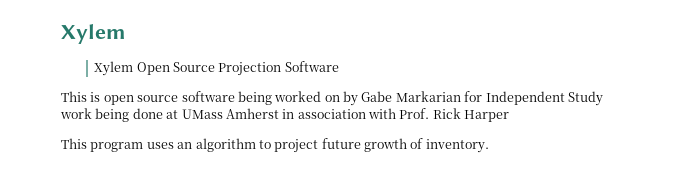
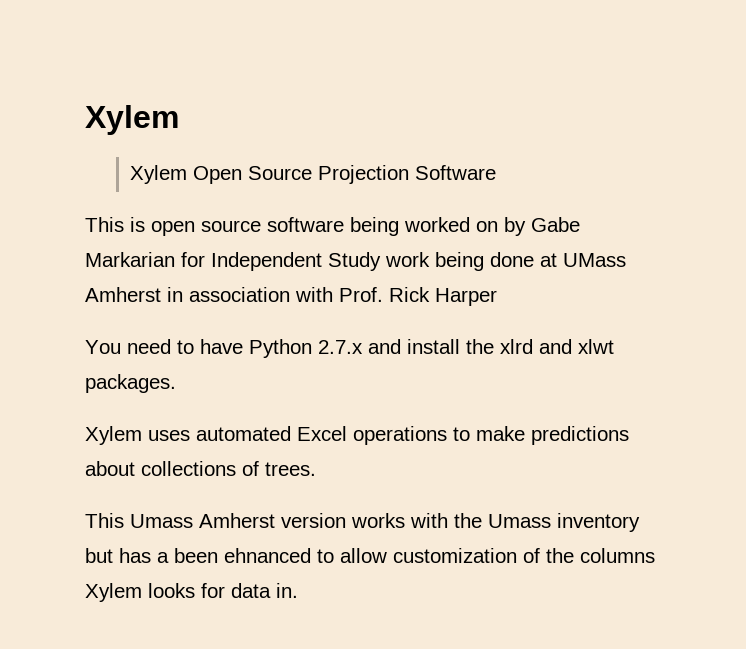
- This program uses an algorithm to project future growth of inventory.
+ You need to have Python 2.7.x and install the xlrd and xlwt packages.
+ Xylem uses automated Excel operations to make predictions about collections of trees.
+ This Umass Amherst version works with the Umass inventory but has a been ehnanced to allow customization of the columns Xylem looks for data in.

